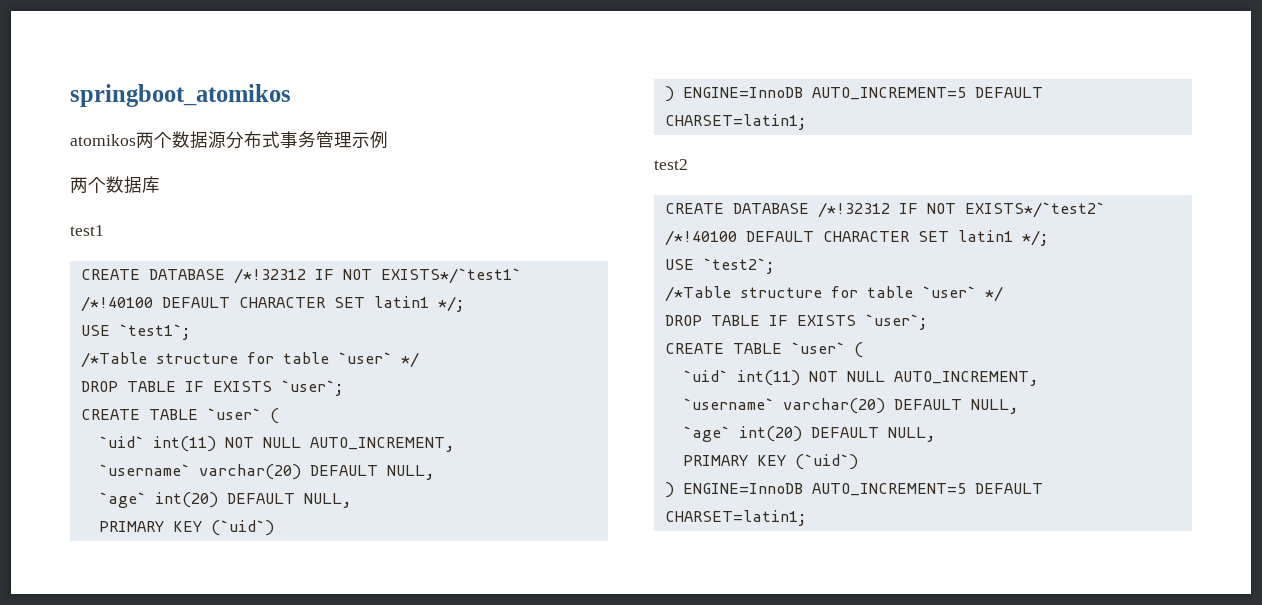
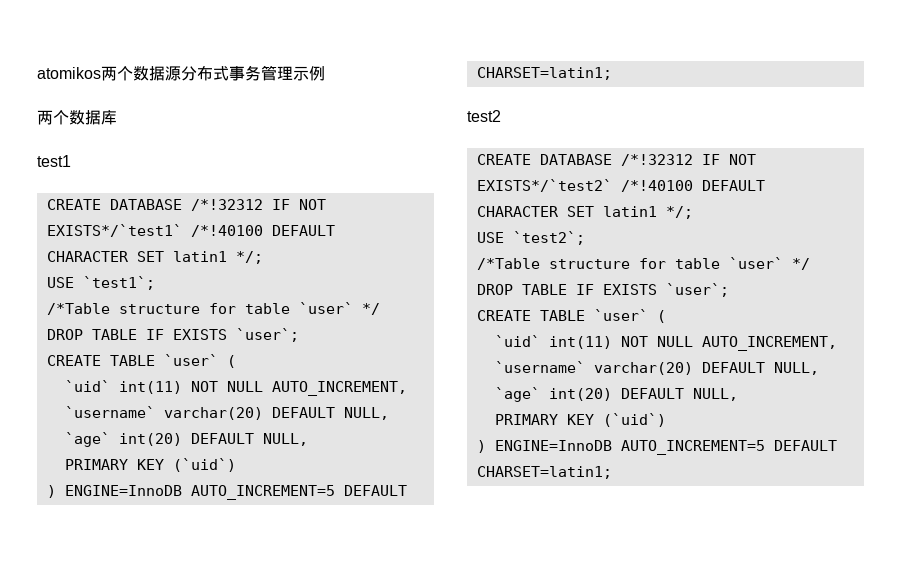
- springboot_atomikos

